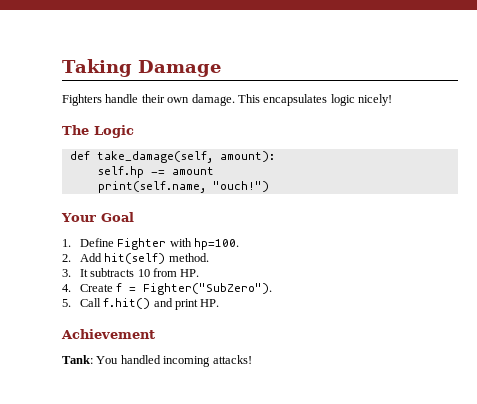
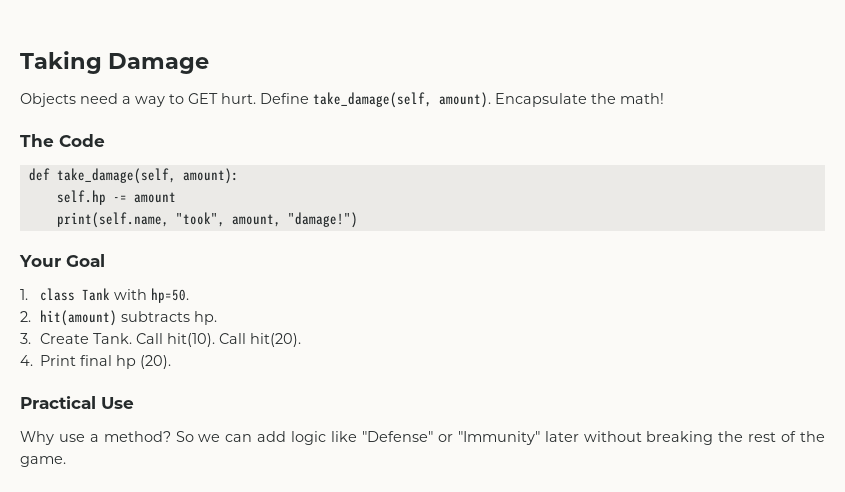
- Fighters handle their own damage. This encapsulates logic nicely!
+ Objects need a way to GET hurt. Define take_damage(self, amount). Encapsulate the math!
- The Logic
+ The Code
- print(self.name, "ouch!")
+ print(self.name, "took", amount, "damage!")
- 1. Define Fighter with hp=100.
- 2. Add hit(self) method.
- 3. It subtracts 10 from HP.
- 4. Create f = Fighter("SubZero").
- 5. Call f.hit() and print HP.
- Achievement
- Tank: You handled incoming attacks!
+ 1. class Tank with hp=50.
+ 2. hit(amount) subtracts hp.
+ 3. Create Tank. Call hit(10). Call hit(20).
+ 4. Print final hp (20).
+ Practical Use
+ Why use a method? So we can add logic like "Defense" or "Immunity" later without breaking the rest of the game.

